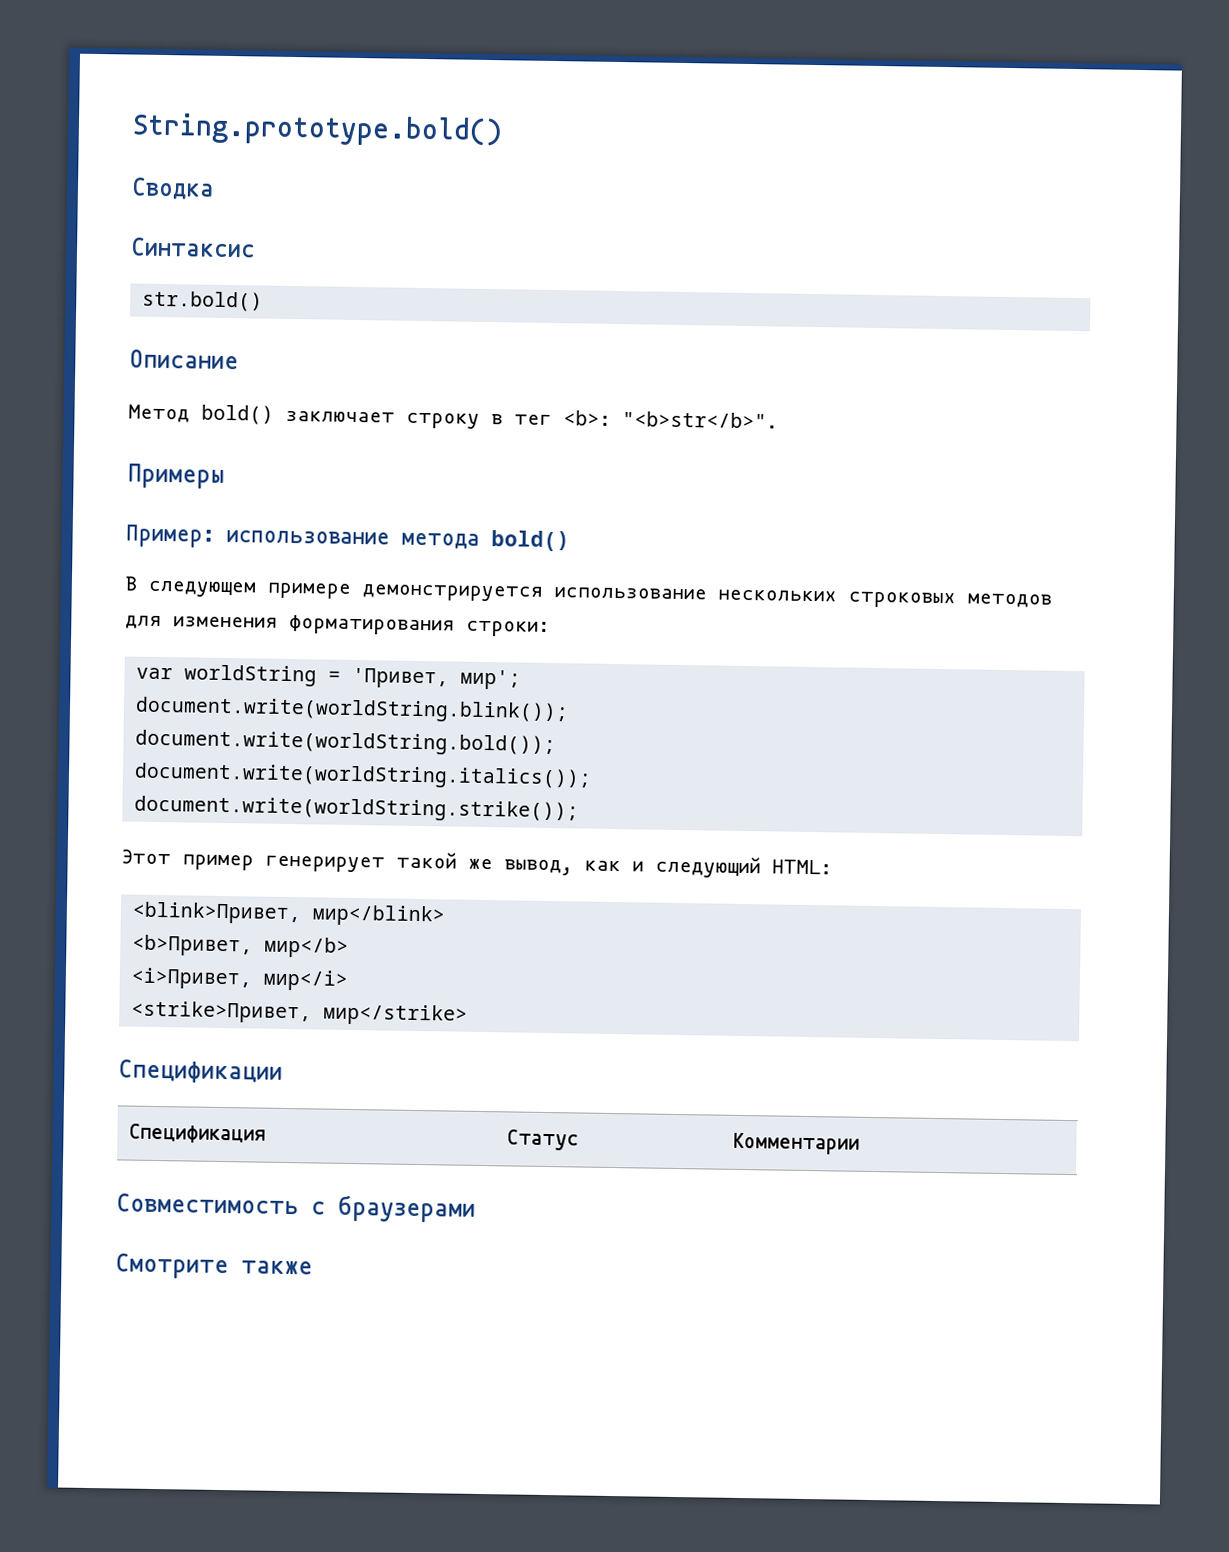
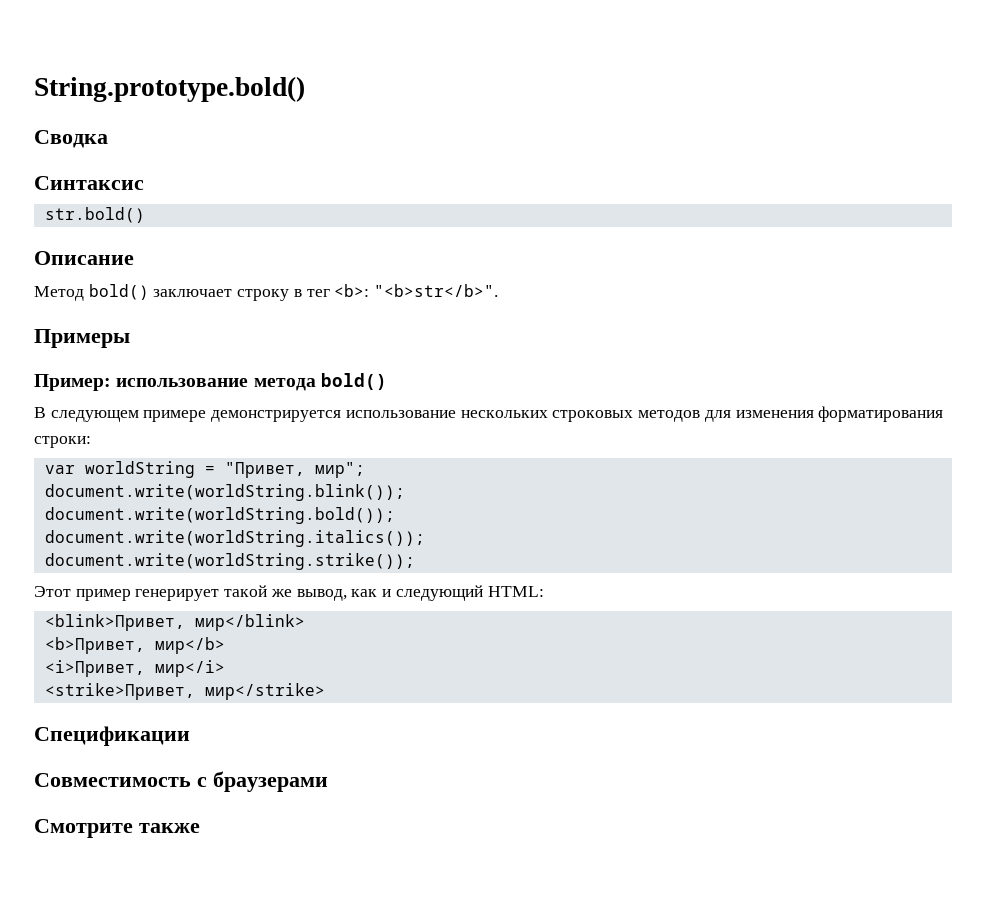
- var worldString = 'Привет, мир';
+ var worldString = "Привет, мир";
- Спецификация | Статус | Комментарии

